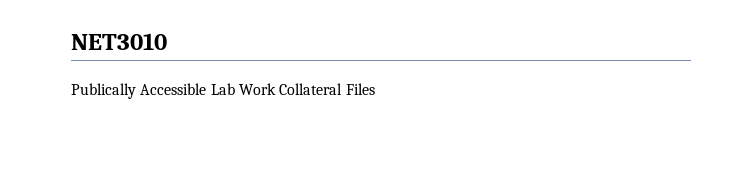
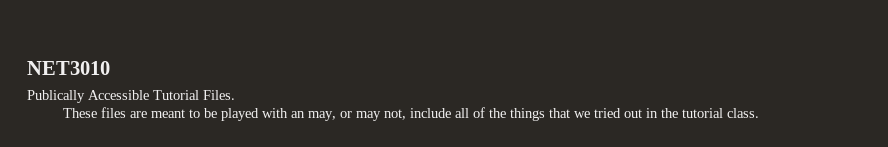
- Publically Accessible Lab Work Collateral Files
+ Publically Accessible Tutorial Files.
+ These files are meant to be played with an may, or may not, include all of the things that we tried out in the tutorial class.

